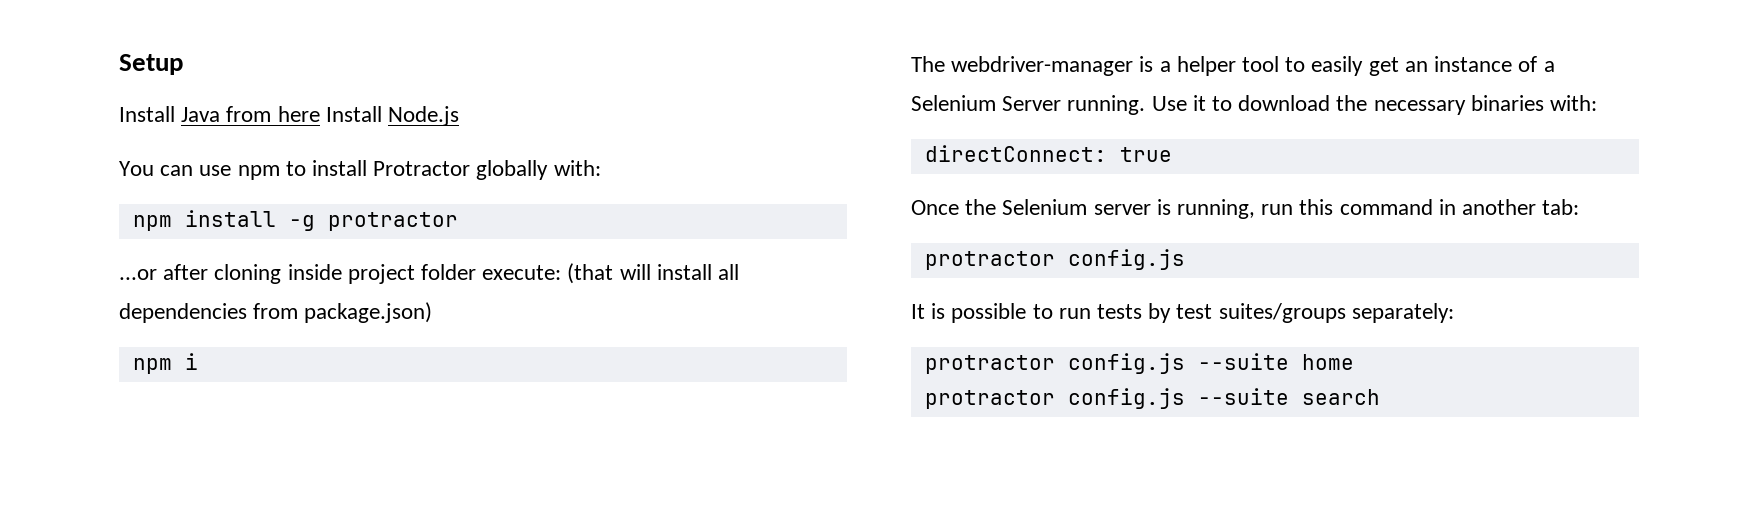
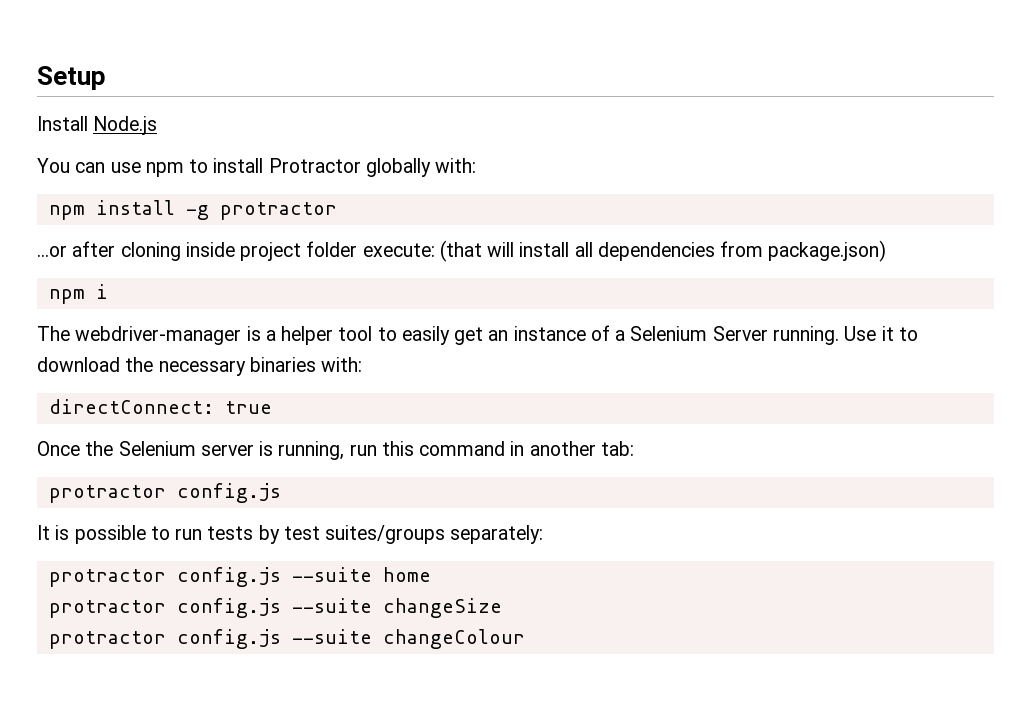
- Install Java from here Install Node.js
+ Install Node.js
- protractor config.js --suite search
+ protractor config.js --suite changeSize
+ protractor config.js --suite changeColour

